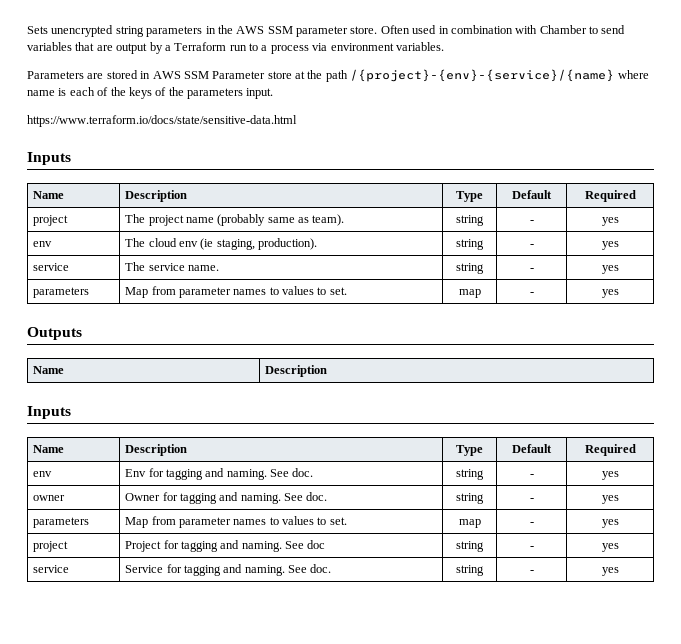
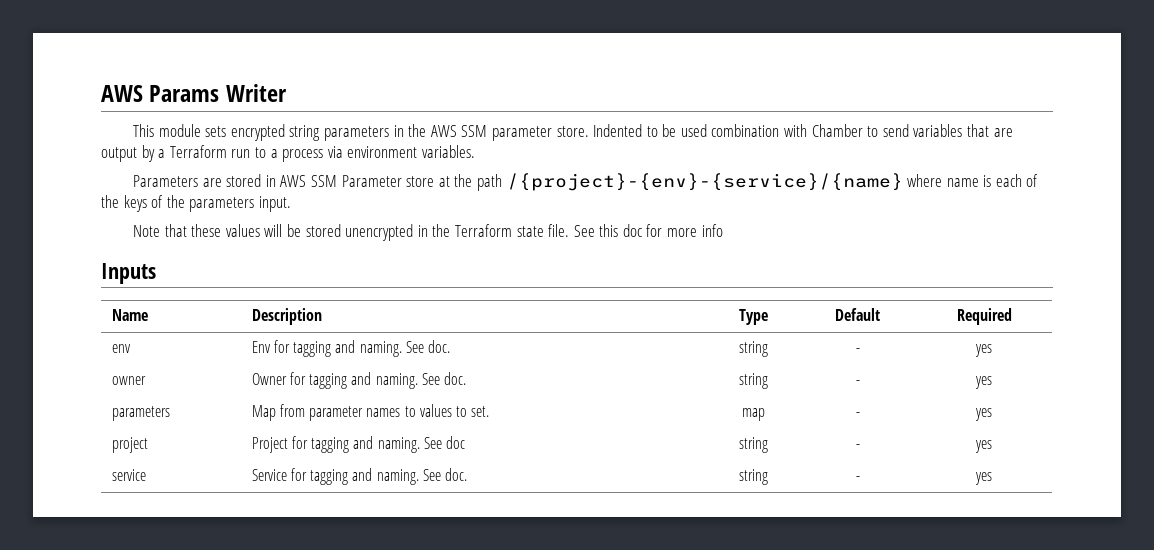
- Sets unencrypted string parameters in the AWS SSM parameter store.
+ AWS Params Writer
+ This module sets encrypted string parameters in the AWS SSM parameter store.
- Often used in combination with Chamber to send variables that are output by a Terraform run to a process via environment variables.
+ Indented to be used combination with Chamber to send variables that are output by a Terraform run to a process via environment variables.
- https://www.terraform.io/docs/state/sensitive-data.html
- Inputs
- Name | Description | Type | Default | Required
- project | The project name (probably same as team). | string | - | yes
- env | The cloud env (ie staging, production). | string | - | yes
- service | The service name. | string | - | yes
- parameters | Map from parameter names to values to set. | map | - | yes
- Outputs
- Name | Description
+ Note that these values will be stored unencrypted in the Terraform state file. See this doc for more info

